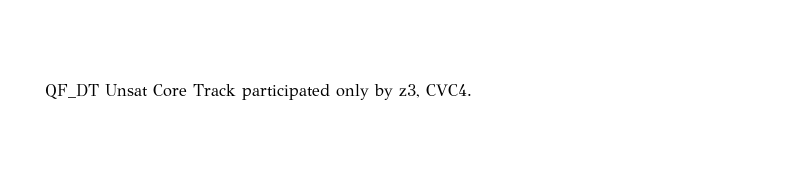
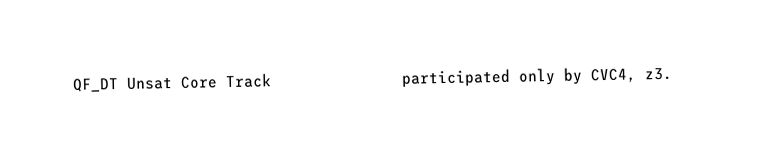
- QF_DT Unsat Core Track participated only by z3, CVC4.
+ QF_DT Unsat Core Track participated only by CVC4, z3.

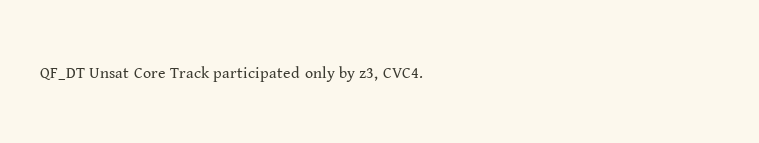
- QF_DT Unsat Core Track participated only by CVC4, z3.
+ QF_DT Unsat Core Track participated only by z3, CVC4.

